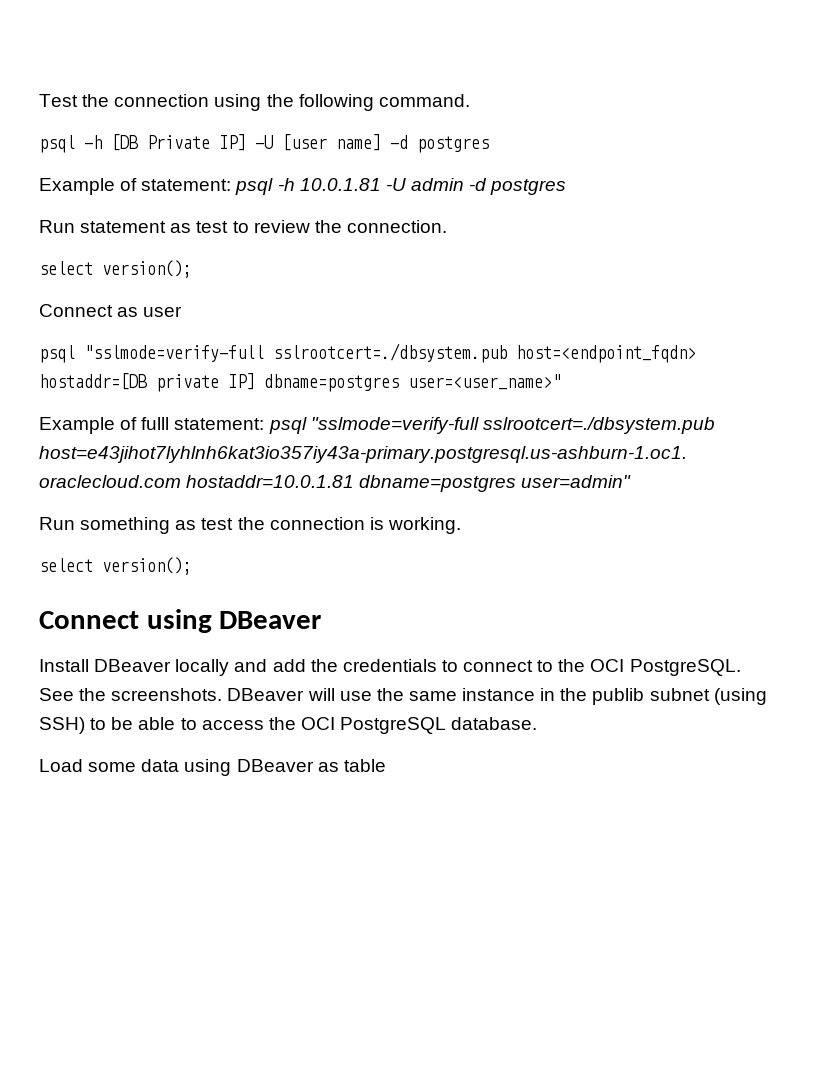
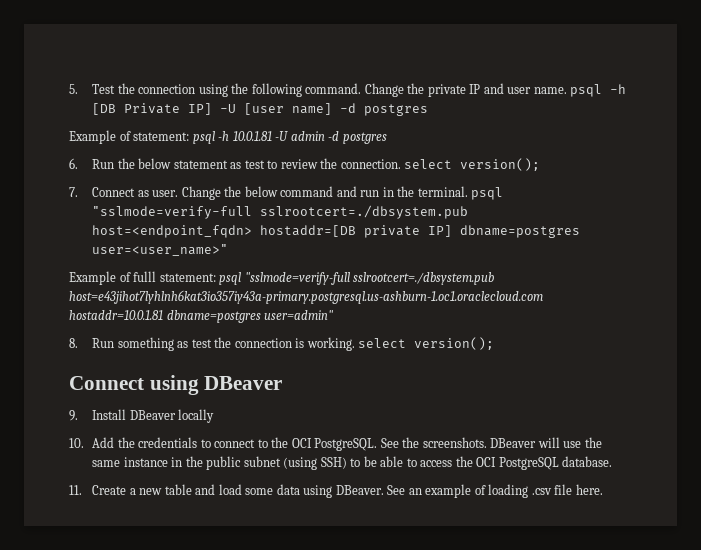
- Test the connection using the following command.
- psql -h [DB Private IP] -U [user name] -d postgres
+ 5. Test the connection using the following command. Change the private IP and user name. psql -h [DB Private IP] -U [user name] -d postgres
- Run statement as test to review the connection.
- select version();
- Connect as user
- psql "sslmode=verify-full sslrootcert=./dbsystem.pub host=<endpoint_fqdn> hostaddr=[DB private IP] dbname=postgres user=<user_name>"
+ 6. Run the below statement as test to review the connection. select version();
+ 7. Connect as user. Change the below command and run in the terminal. psql "sslmode=verify-full sslrootcert=./dbsystem.pub host=<endpoint_fqdn> hostaddr=[DB private IP] dbname=postgres user=<user_name>"
- Run something as test the connection is working.
- select version();
+ 8. Run something as test the connection is working. select version();
- Install DBeaver locally and add the credentials to connect to the OCI PostgreSQL.
+ 9. Install DBeaver locally
+ 10. Add the credentials to connect to the OCI PostgreSQL.
- DBeaver will use the same instance in the publib subnet (using SSH) to be able to access the OCI PostgreSQL database.
+ DBeaver will use the same instance in the public subnet (using SSH) to be able to access the OCI PostgreSQL database.
- Load some data using DBeaver as table
+ 11. Create a new table and load some data using DBeaver. See an example of loading .csv file here.

